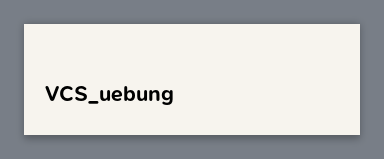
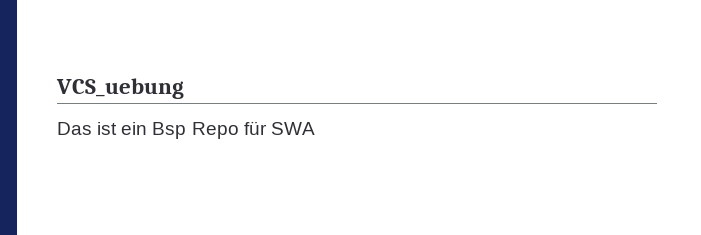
+ Das ist ein Bsp Repo für SWA

